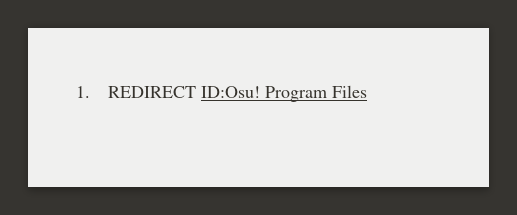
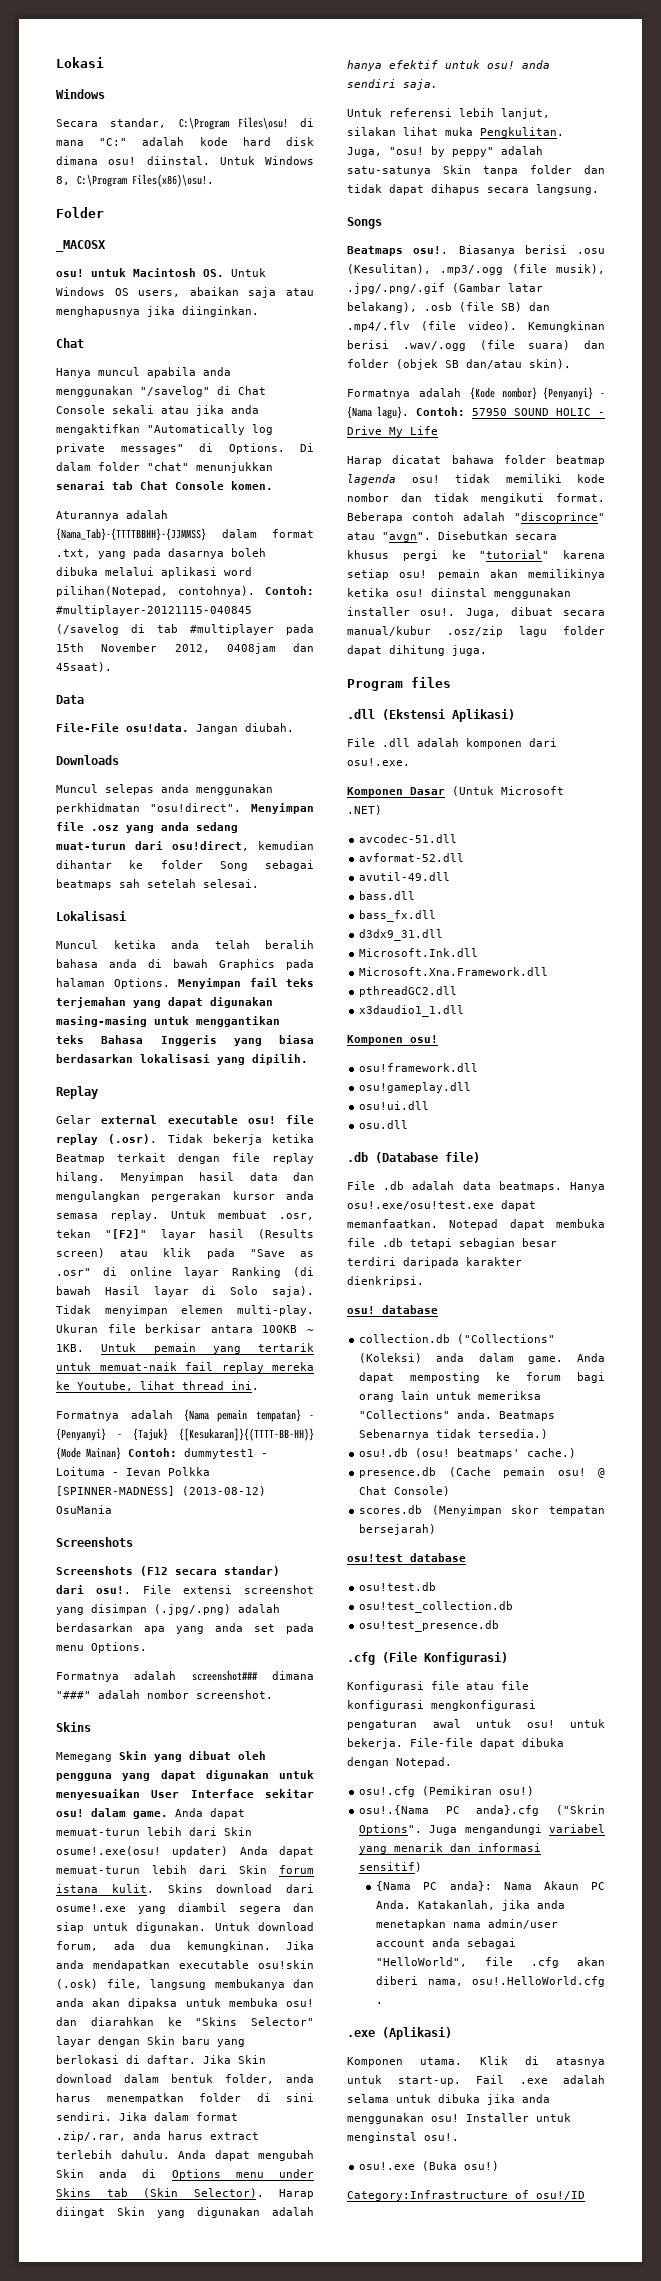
- 1. REDIRECT ID:Osu! Program Files
+ Lokasi
+ Windows
+ Secara standar, C:\Program Files\osu! di mana "C:" adalah kode hard disk dimana osu! diinstal. Untuk Windows 8, C:\Program Files(x86)\osu!.
+ Folder
+ _MACOSX
+ osu! untuk Macintosh OS. Untuk Windows OS users, abaikan saja atau menghapusnya jika diinginkan.
+ Chat
+ Hanya muncul apabila anda menggunakan "/savelog" di Chat Console sekali atau jika anda mengaktifkan "Automatically log private messages" di Options. Di dalam folder "chat" menunjukkan senarai tab Chat Console komen.
+ Aturannya adalah {Nama_Tab}-{TTTTBBHH}-{JJMMSS} dalam format .txt, yang pada dasarnya boleh dibuka melalui aplikasi word pilihan(Notepad, contohnya). Contoh: #multiplayer-20121115-040845 (/savelog di tab #multiplayer pada 15th November 2012, 0408jam dan 45saat).
+ Data
+ File-File osu!data. Jangan diubah.
+ Downloads
+ Muncul selepas anda menggunakan perkhidmatan "osu!direct". Menyimpan file .osz yang anda sedang muat-turun dari osu!direct, kemudian dihantar ke folder Song sebagai beatmaps sah setelah selesai.
+ Lokalisasi
+ Muncul ketika anda telah beralih bahasa anda di bawah Graphics pada halaman Options. Menyimpan fail teks terjemahan yang dapat digunakan masing-masing untuk menggantikan teks Bahasa Inggeris yang biasa berdasarkan lokalisasi yang dipilih.
+ Replay
+ Gelar external executable osu! file replay (.osr). Tidak bekerja ketika Beatmap terkait dengan file replay hilang. Menyimpan hasil data dan mengulangkan pergerakan kursor anda semasa replay. Untuk membuat .osr, tekan "[F2]" layar hasil (Results screen) atau klik pada "Save as .osr" di online layar Ranking (di bawah Hasil layar di Solo saja). Tidak menyimpan elemen multi-play. Ukuran file berkisar antara 100KB ~ 1KB. Untuk pemain yang tertarik untuk memuat-naik fail replay mereka ke Youtube, lihat thread ini.
+ Formatnya adalah {Nama pemain tempatan} - {Penyanyi} - {Tajuk} {[Kesukaran]}{(TTTT-BB-HH)} {Mode Mainan} Contoh: dummytest1 - Loituma - Ievan Polkka [SPINNER-MADNESS] (2013-08-12) OsuMania
+ Screenshots
+ Screenshots (F12 secara standar) dari osu!. File extensi screenshot yang disimpan (.jpg/.png) adalah berdasarkan apa yang anda set pada menu Options.
+ Formatnya adalah screenshot### dimana "###" adalah nombor screenshot.
+ Skins
+ Memegang Skin yang dibuat oleh pengguna yang dapat digunakan untuk menyesuaikan User Interface sekitar osu! dalam game. Anda dapat memuat-turun lebih dari Skin osume!.exe(osu! updater) Anda dapat memuat-turun lebih dari Skin forum istana kulit. Skins download dari osume!.exe yang diambil segera dan siap untuk digunakan. Untuk download forum, ada dua kemungkinan. Jika anda mendapatkan executable osu!skin (.osk) file, langsung membukanya dan anda akan dipaksa untuk membuka osu! dan diarahkan ke "Skins Selector" layar dengan Skin baru yang berlokasi di daftar. Jika Skin download dalam bentuk folder, anda harus menempatkan folder di sini sendiri. Jika dalam format .zip/.rar, anda harus extract terlebih dahulu. Anda dapat mengubah Skin anda di Options menu under Skins tab (Skin Selector). Harap diingat Skin yang digunakan adalah hanya efektif untuk osu! anda sendiri saja.
+ Untuk referensi lebih lanjut, silakan lihat muka Pengkulitan. Juga, "osu! by peppy" adalah satu-satunya Skin tanpa folder dan tidak dapat dihapus secara langsung.
+ Songs
+ Beatmaps osu!. Biasanya berisi .osu (Kesulitan), .mp3/.ogg (file musik), .jpg/.png/.gif (Gambar latar belakang), .osb (file SB) dan .mp4/.flv (file video). Kemungkinan berisi .wav/.ogg (file suara) dan folder (objek SB dan/atau skin).
+ Formatnya adalah {Kode nombor} {Penyanyi} - {Nama lagu}. Contoh: 57950 SOUND HOLIC - Drive My Life
+ Harap dicatat bahawa folder beatmap lagenda osu! tidak memiliki kode nombor dan tidak mengikuti format. Beberapa contoh adalah "discoprince" atau "avgn". Disebutkan secara khusus pergi ke "tutorial" karena setiap osu! pemain akan memilikinya ketika osu! diinstal menggunakan installer osu!. Juga, dibuat secara manual/kubur .osz/zip lagu folder dapat dihitung juga.
+ Program files
+ .dll (Ekstensi Aplikasi)
+ File .dll adalah komponen dari osu!.exe.
+ Komponen Dasar (Untuk Microsoft .NET)
+ avcodec-51.dll
+ avformat-52.dll
+ avutil-49.dll
+ bass.dll
+ bass_fx.dll
+ d3dx9_31.dll
+ Microsoft.Ink.dll
+ Microsoft.Xna.Framework.dll
+ pthreadGC2.dll
+ x3daudio1_1.dll
+ Komponen osu!
+ osu!framework.dll
+ osu!gameplay.dll
+ osu!ui.dll
+ osu.dll
+ .db (Database file)
+ File .db adalah data beatmaps. Hanya osu!.exe/osu!test.exe dapat memanfaatkan. Notepad dapat membuka file .db tetapi sebagian besar terdiri daripada karakter dienkripsi.
+ osu! database
+ collection.db ("Collections" (Koleksi) anda dalam game. Anda dapat memposting ke forum bagi orang lain untuk memeriksa "Collections" anda. Beatmaps Sebenarnya tidak tersedia.)
+ osu!.db (osu! beatmaps' cache.)
+ presence.db (Cache pemain osu! @ Chat Console)
+ scores.db (Menyimpan skor tempatan bersejarah)
+ osu!test database
+ osu!test.db
+ osu!test_collection.db
+ osu!test_presence.db
+ .cfg (File Konfigurasi)
+ Konfigurasi file atau file konfigurasi mengkonfigurasi pengaturan awal untuk osu! untuk bekerja. File-file dapat dibuka dengan Notepad.
+ osu!.cfg (Pemikiran osu!)
+ osu!.{Nama PC anda}.cfg ("Skrin Options". Juga mengandungi variabel yang menarik dan informasi sensitif)
+ {Nama PC anda}: Nama Akaun PC Anda. Katakanlah, jika anda menetapkan nama admin/user account anda sebagai "HelloWorld", file .cfg akan diberi nama, osu!.HelloWorld.cfg .
+ .exe (Aplikasi)
+ Komponen utama. Klik di atasnya untuk start-up. Fail .exe adalah selama untuk dibuka jika anda menggunakan osu! Installer untuk menginstal osu!.
+ osu!.exe (Buka osu!)
+ Category:Infrastructure of osu!/ID

